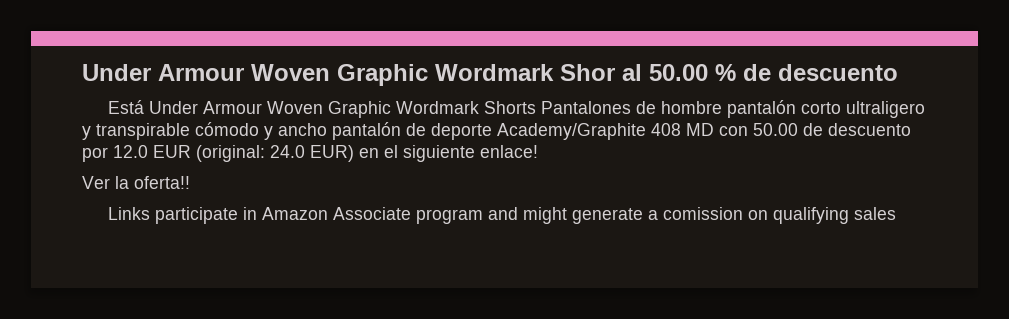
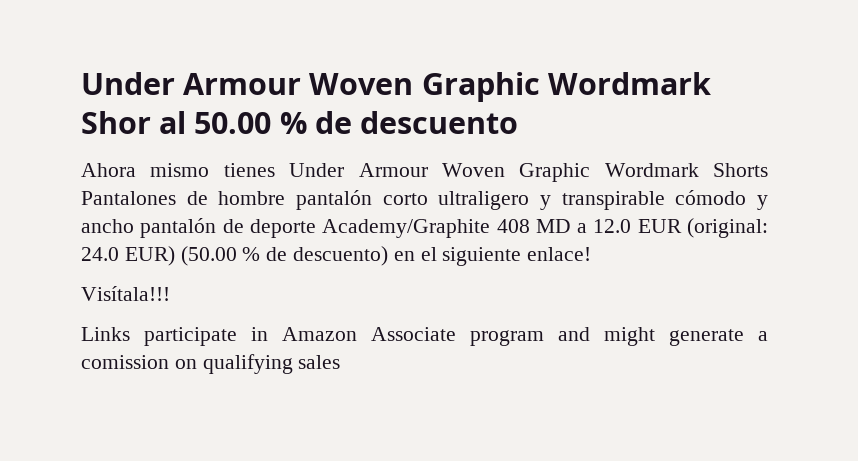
- Está Under Armour Woven Graphic Wordmark Shorts Pantalones de hombre pantalón corto ultraligero y transpirable cómodo y ancho pantalón de deporte Academy/Graphite 408 MD con 50.00 de descuento por 12.0 EUR (original: 24.0 EUR) en el siguiente enlace!
+ Ahora mismo tienes Under Armour Woven Graphic Wordmark Shorts Pantalones de hombre pantalón corto ultraligero y transpirable cómodo y ancho pantalón de deporte Academy/Graphite 408 MD a 12.0 EUR (original: 24.0 EUR) (50.00 % de descuento) en el siguiente enlace!
- Ver la oferta!!
+ Visítala!!!

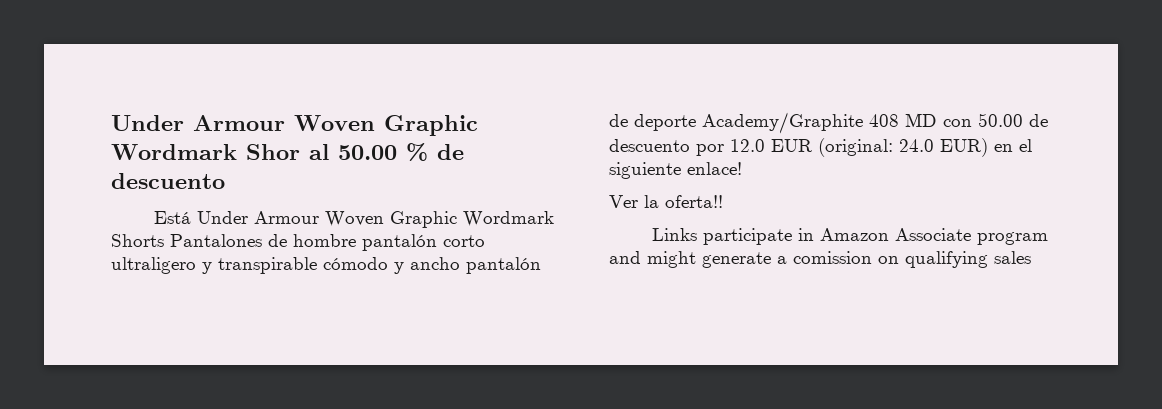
- Ahora mismo tienes Under Armour Woven Graphic Wordmark Shorts Pantalones de hombre pantalón corto ultraligero y transpirable cómodo y ancho pantalón de deporte Academy/Graphite 408 MD a 12.0 EUR (original: 24.0 EUR) (50.00 % de descuento) en el siguiente enlace!
+ Está Under Armour Woven Graphic Wordmark Shorts Pantalones de hombre pantalón corto ultraligero y transpirable cómodo y ancho pantalón de deporte Academy/Graphite 408 MD con 50.00 de descuento por 12.0 EUR (original: 24.0 EUR) en el siguiente enlace!
- Visítala!!!
+ Ver la oferta!!

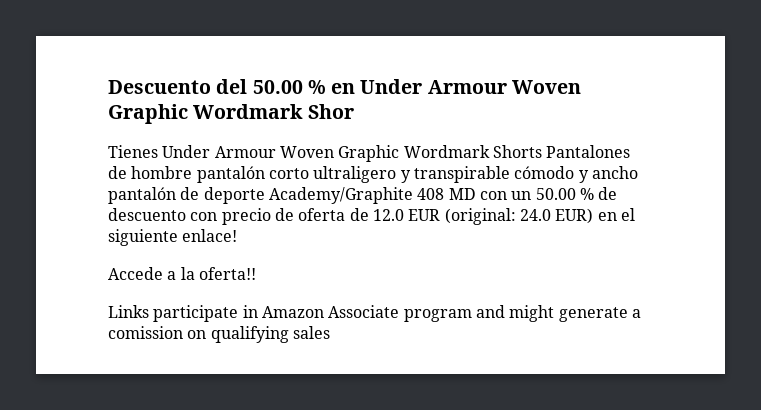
- Under Armour Woven Graphic Wordmark Shor al 50.00 % de descuento
- Está Under Armour Woven Graphic Wordmark Shorts Pantalones de hombre pantalón corto ultraligero y transpirable cómodo y ancho pantalón de deporte Academy/Graphite 408 MD con 50.00 de descuento por 12.0 EUR (original: 24.0 EUR) en el siguiente enlace!
+ Descuento del 50.00 % en Under Armour Woven Graphic Wordmark Shor
+ Tienes Under Armour Woven Graphic Wordmark Shorts Pantalones de hombre pantalón corto ultraligero y transpirable cómodo y ancho pantalón de deporte Academy/Graphite 408 MD con un 50.00 % de descuento con precio de oferta de 12.0 EUR (original: 24.0 EUR) en el siguiente enlace!
- Ver la oferta!!
+ Accede a la oferta!!

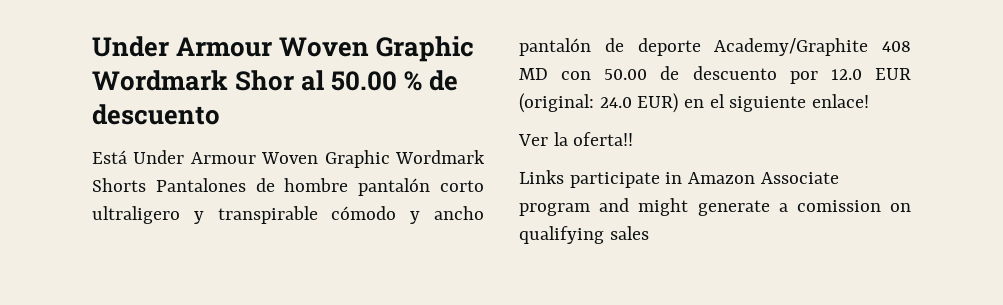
- Descuento del 50.00 % en Under Armour Woven Graphic Wordmark Shor
- Tienes Under Armour Woven Graphic Wordmark Shorts Pantalones de hombre pantalón corto ultraligero y transpirable cómodo y ancho pantalón de deporte Academy/Graphite 408 MD con un 50.00 % de descuento con precio de oferta de 12.0 EUR (original: 24.0 EUR) en el siguiente enlace!
+ Under Armour Woven Graphic Wordmark Shor al 50.00 % de descuento
+ Está Under Armour Woven Graphic Wordmark Shorts Pantalones de hombre pantalón corto ultraligero y transpirable cómodo y ancho pantalón de deporte Academy/Graphite 408 MD con 50.00 de descuento por 12.0 EUR (original: 24.0 EUR) en el siguiente enlace!
- Accede a la oferta!!
+ Ver la oferta!!

